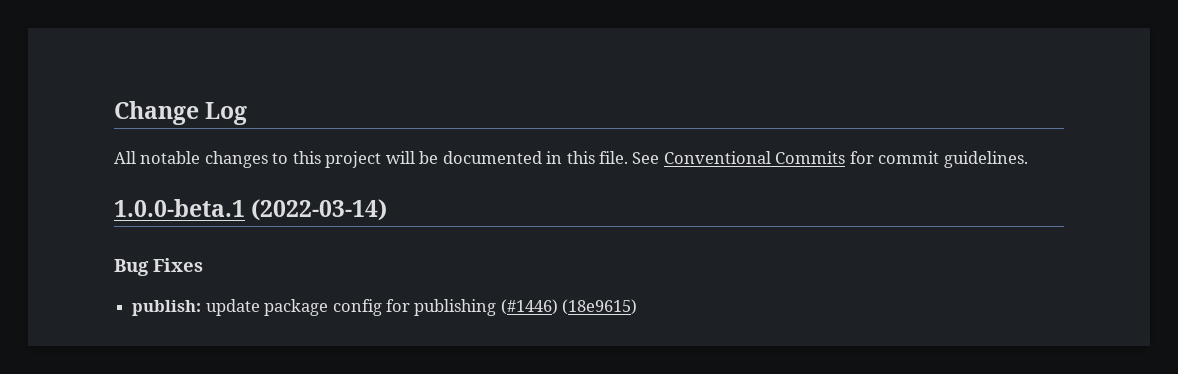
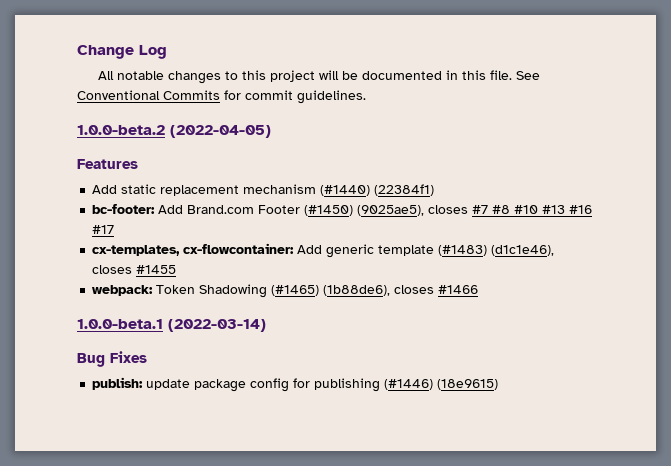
+ 1.0.0-beta.2 (2022-04-05)
+ Features
+ Add static replacement mechanism (#1440) (22384f1)
+ bc-footer: Add Brand.com Footer (#1450) (9025ae5), closes #7 #8 #10 #13 #16 #17
+ cx-templates, cx-flowcontainer: Add generic template (#1483) (d1c1e46), closes #1455
+ webpack: Token Shadowing (#1465) (1b88de6), closes #1466

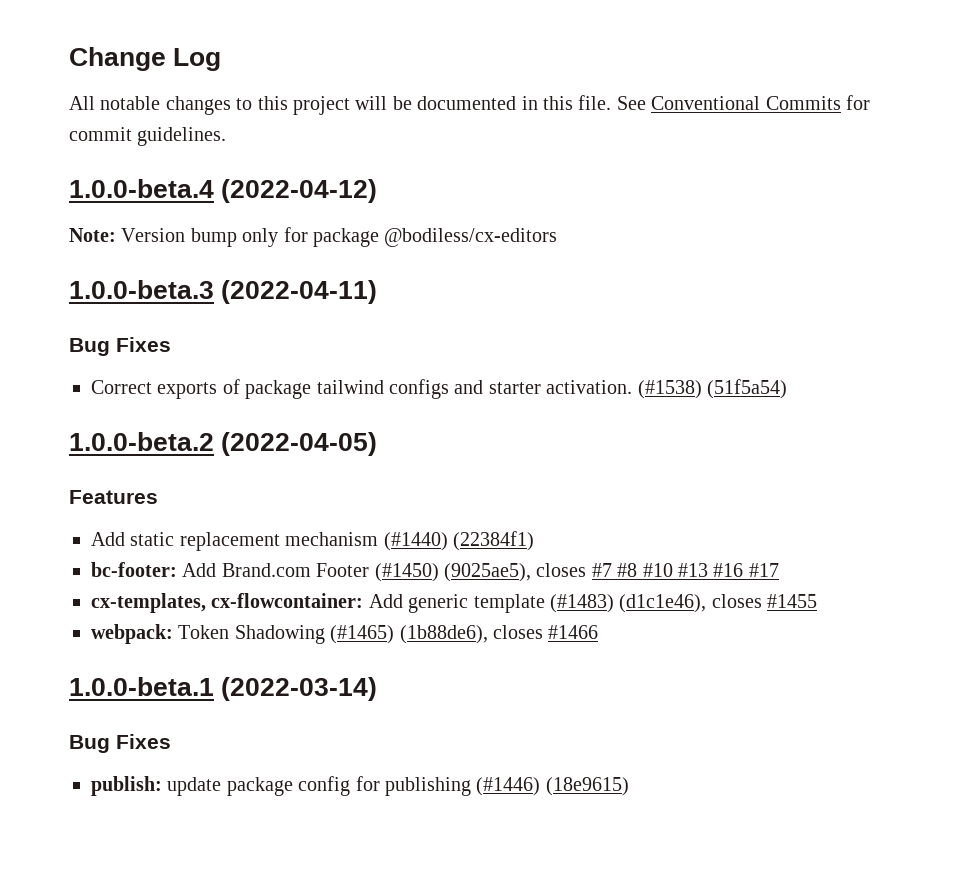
+ 1.0.0-beta.4 (2022-04-12)
+ Note: Version bump only for package @bodiless/cx-editors
+ 1.0.0-beta.3 (2022-04-11)
+ Bug Fixes
+ Correct exports of package tailwind configs and starter activation. (#1538) (51f5a54)

